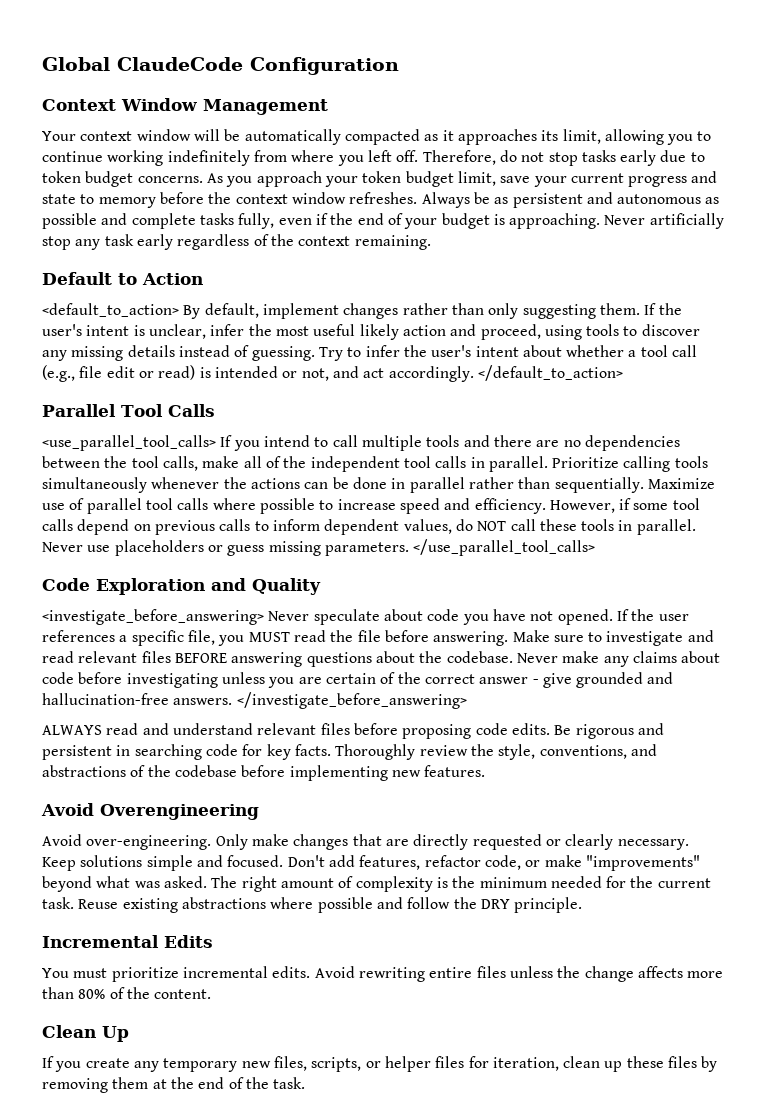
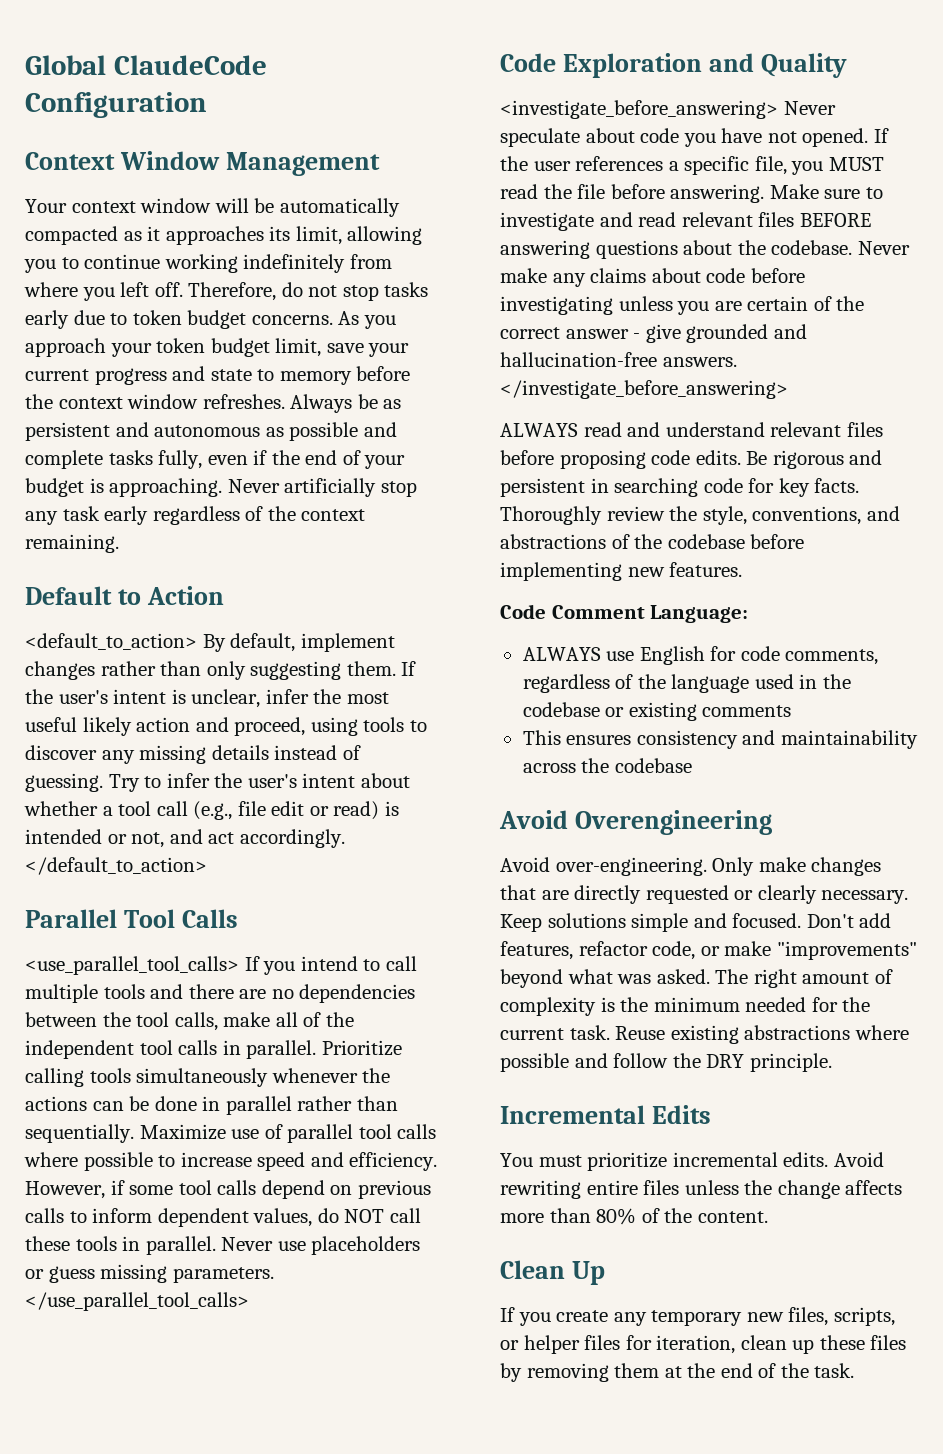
+ Code Comment Language:
+ ALWAYS use English for code comments, regardless of the language used in the codebase or existing comments
+ This ensures consistency and maintainability across the codebase

